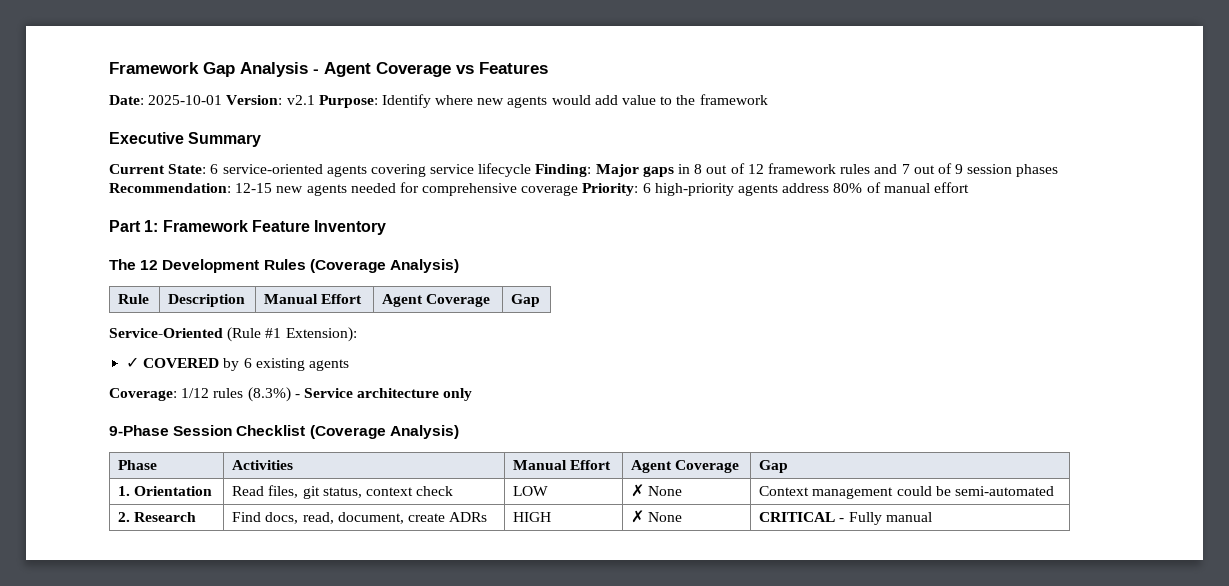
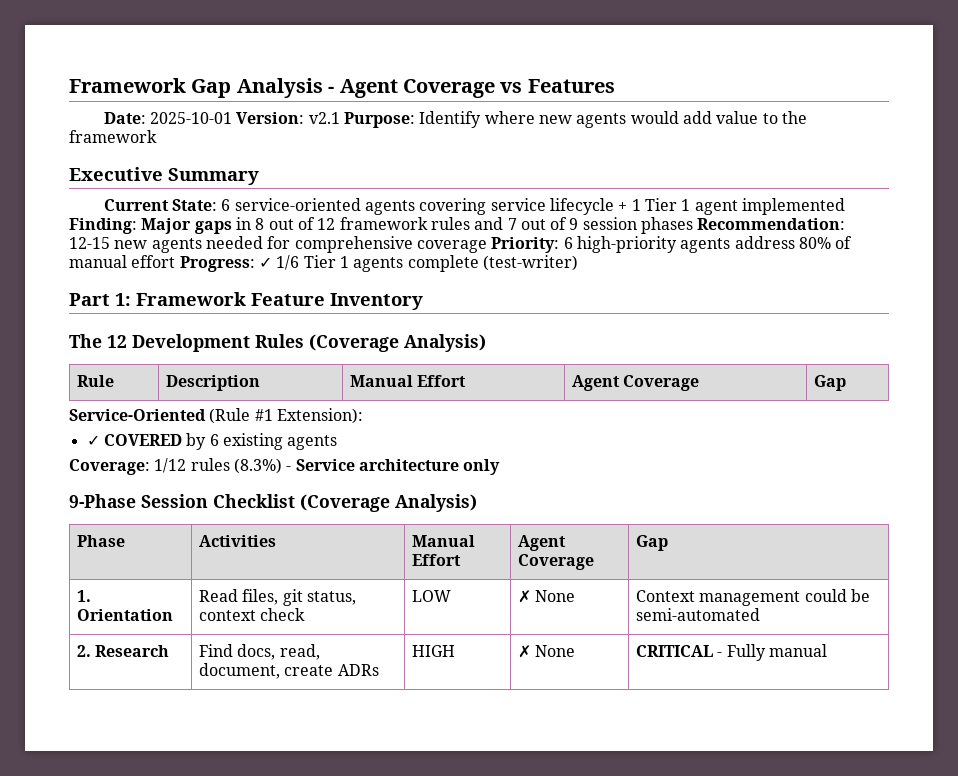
- Current State: 6 service-oriented agents covering service lifecycle Finding: Major gaps in 8 out of 12 framework rules and 7 out of 9 session phases Recommendation: 12-15 new agents needed for comprehensive coverage Priority: 6 high-priority agents address 80% of manual effort
+ Current State: 6 service-oriented agents covering service lifecycle + 1 Tier 1 agent implemented Finding: Major gaps in 8 out of 12 framework rules and 7 out of 9 session phases Recommendation: 12-15 new agents needed for comprehensive coverage Priority: 6 high-priority agents address 80% of manual effort Progress: ✓ 1/6 Tier 1 agents complete (test-writer)

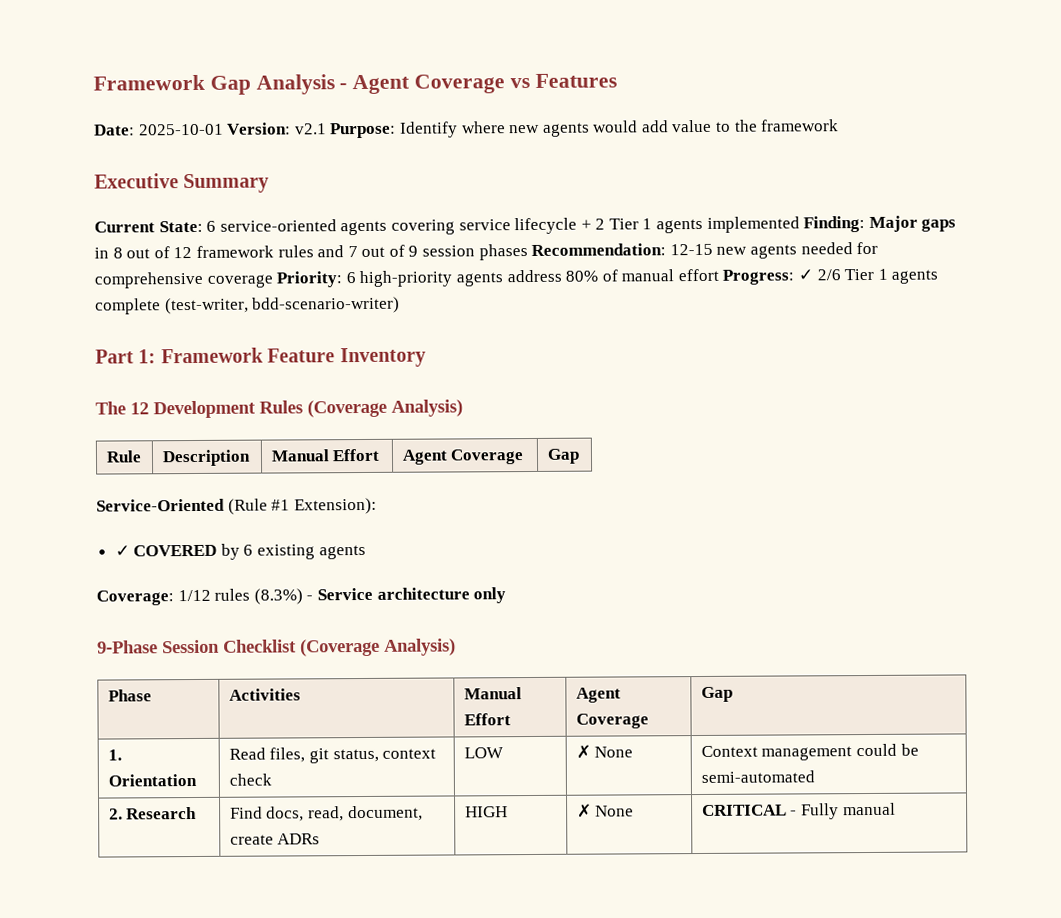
- Current State: 6 service-oriented agents covering service lifecycle + 1 Tier 1 agent implemented Finding: Major gaps in 8 out of 12 framework rules and 7 out of 9 session phases Recommendation: 12-15 new agents needed for comprehensive coverage Priority: 6 high-priority agents address 80% of manual effort Progress: ✓ 1/6 Tier 1 agents complete (test-writer)
+ Current State: 6 service-oriented agents covering service lifecycle + 2 Tier 1 agents implemented Finding: Major gaps in 8 out of 12 framework rules and 7 out of 9 session phases Recommendation: 12-15 new agents needed for comprehensive coverage Priority: 6 high-priority agents address 80% of manual effort Progress: ✓ 2/6 Tier 1 agents complete (test-writer, bdd-scenario-writer)

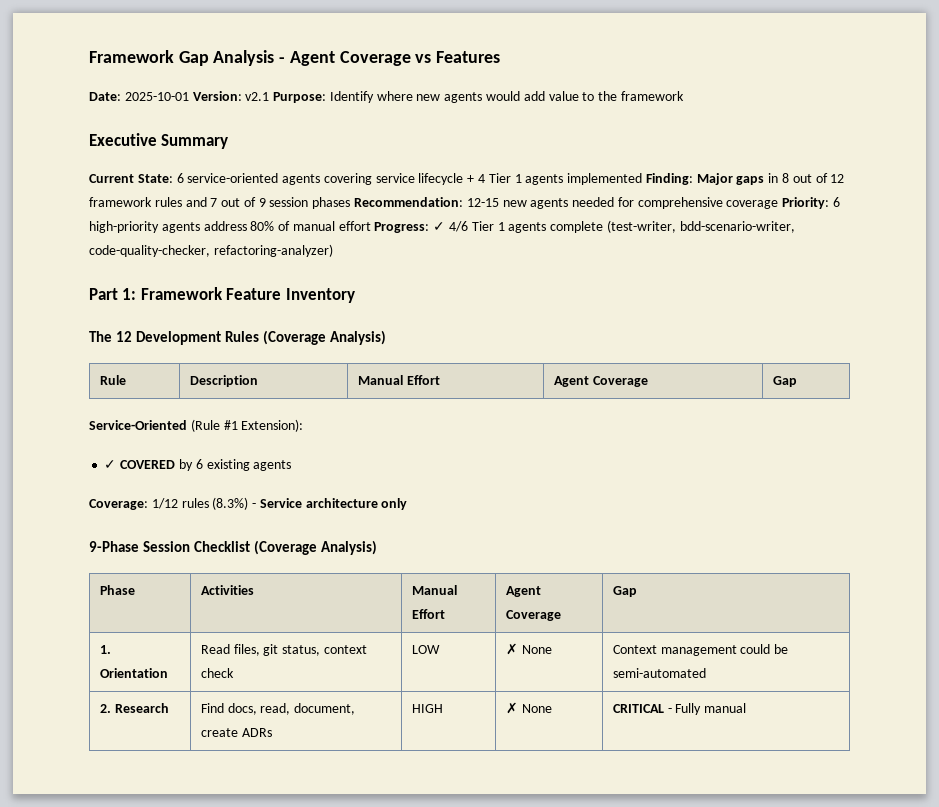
- Current State: 6 service-oriented agents covering service lifecycle + 2 Tier 1 agents implemented Finding: Major gaps in 8 out of 12 framework rules and 7 out of 9 session phases Recommendation: 12-15 new agents needed for comprehensive coverage Priority: 6 high-priority agents address 80% of manual effort Progress: ✓ 2/6 Tier 1 agents complete (test-writer, bdd-scenario-writer)
+ Current State: 6 service-oriented agents covering service lifecycle + 4 Tier 1 agents implemented Finding: Major gaps in 8 out of 12 framework rules and 7 out of 9 session phases Recommendation: 12-15 new agents needed for comprehensive coverage Priority: 6 high-priority agents address 80% of manual effort Progress: ✓ 4/6 Tier 1 agents complete (test-writer, bdd-scenario-writer, code-quality-checker, refactoring-analyzer)

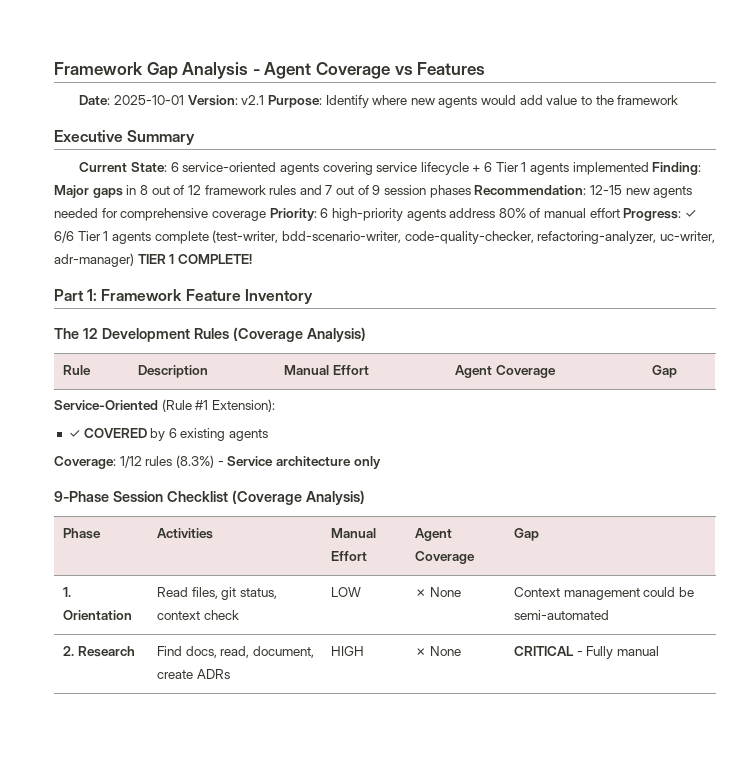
- Current State: 6 service-oriented agents covering service lifecycle + 4 Tier 1 agents implemented Finding: Major gaps in 8 out of 12 framework rules and 7 out of 9 session phases Recommendation: 12-15 new agents needed for comprehensive coverage Priority: 6 high-priority agents address 80% of manual effort Progress: ✓ 4/6 Tier 1 agents complete (test-writer, bdd-scenario-writer, code-quality-checker, refactoring-analyzer)
+ Current State: 6 service-oriented agents covering service lifecycle + 6 Tier 1 agents implemented Finding: Major gaps in 8 out of 12 framework rules and 7 out of 9 session phases Recommendation: 12-15 new agents needed for comprehensive coverage Priority: 6 high-priority agents address 80% of manual effort Progress: ✓ 6/6 Tier 1 agents complete (test-writer, bdd-scenario-writer, code-quality-checker, refactoring-analyzer, uc-writer, adr-manager) TIER 1 COMPLETE!

